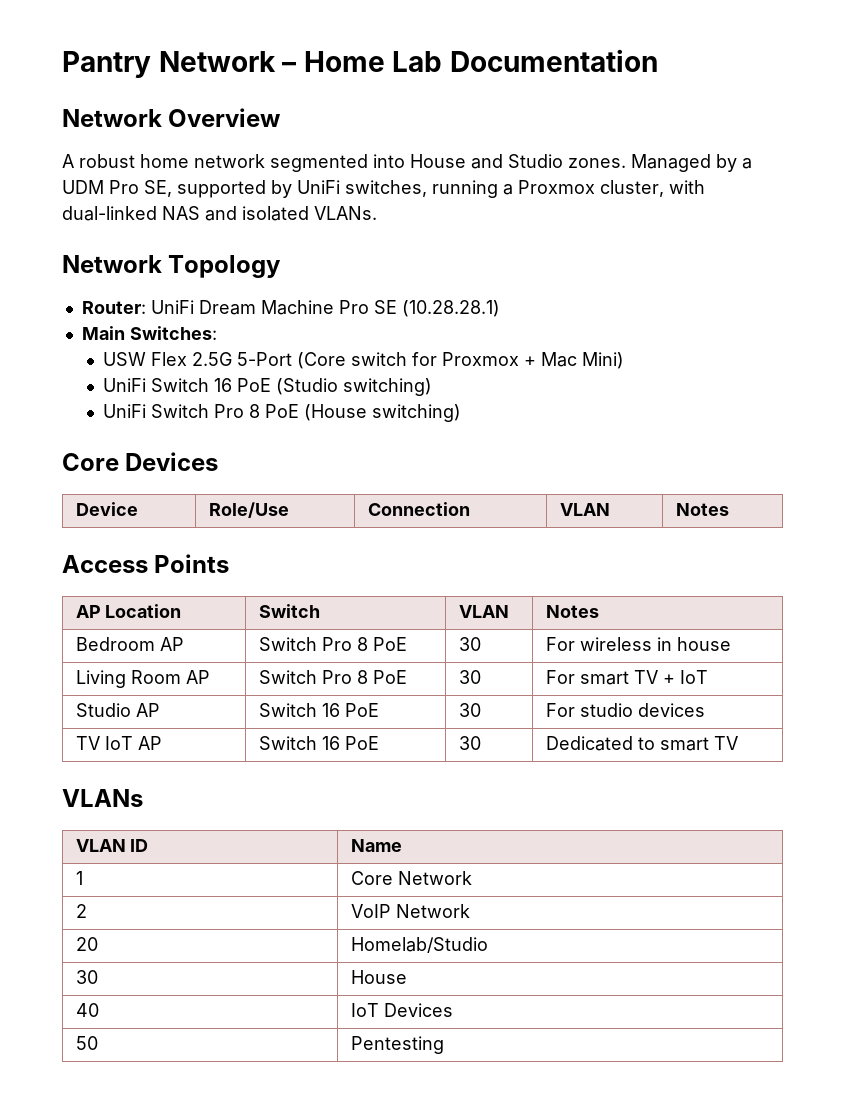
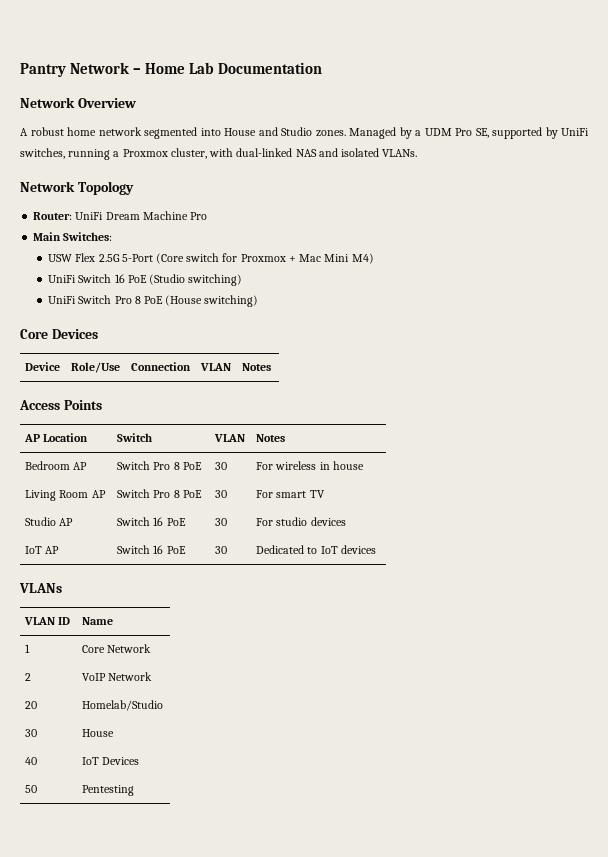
- Router: UniFi Dream Machine Pro SE (10.28.28.1)
+ Router: UniFi Dream Machine Pro
- USW Flex 2.5G 5-Port (Core switch for Proxmox + Mac Mini)
+ USW Flex 2.5G 5-Port (Core switch for Proxmox + Mac Mini M4)
- Living Room AP | Switch Pro 8 PoE | 30 | For smart TV + IoT
+ Living Room AP | Switch Pro 8 PoE | 30 | For smart TV
- TV IoT AP | Switch 16 PoE | 30 | Dedicated to smart TV
+ IoT AP | Switch 16 PoE | 30 | Dedicated to IoT devices

